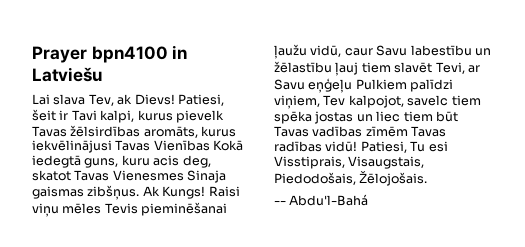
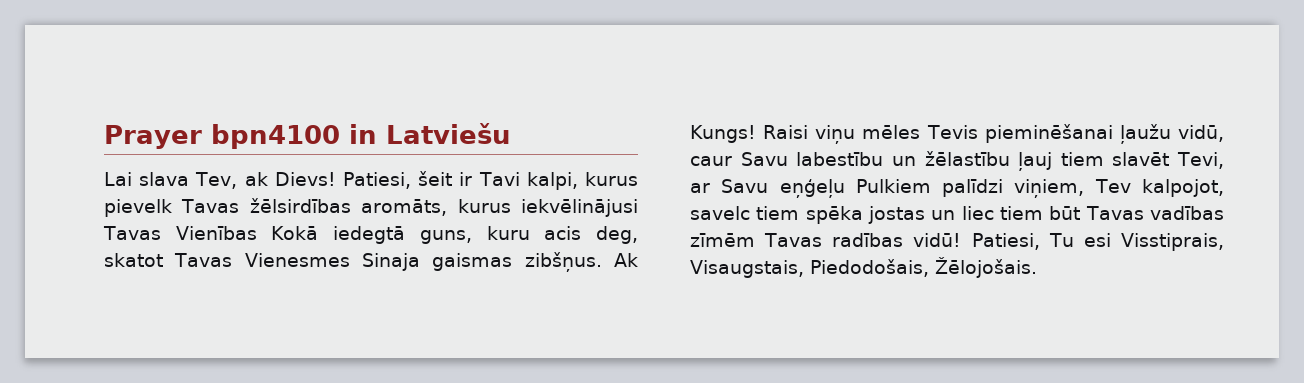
- -- Abdu'l-Bahá

